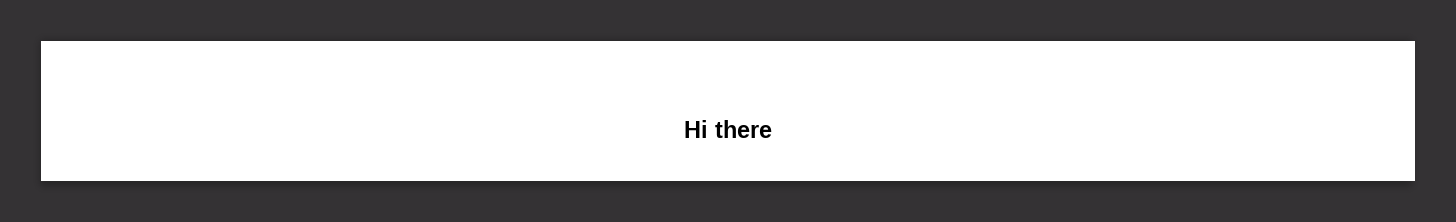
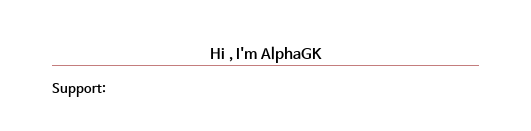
- Hi there
+ Hi , I'm AlphaGK
+ Support:

